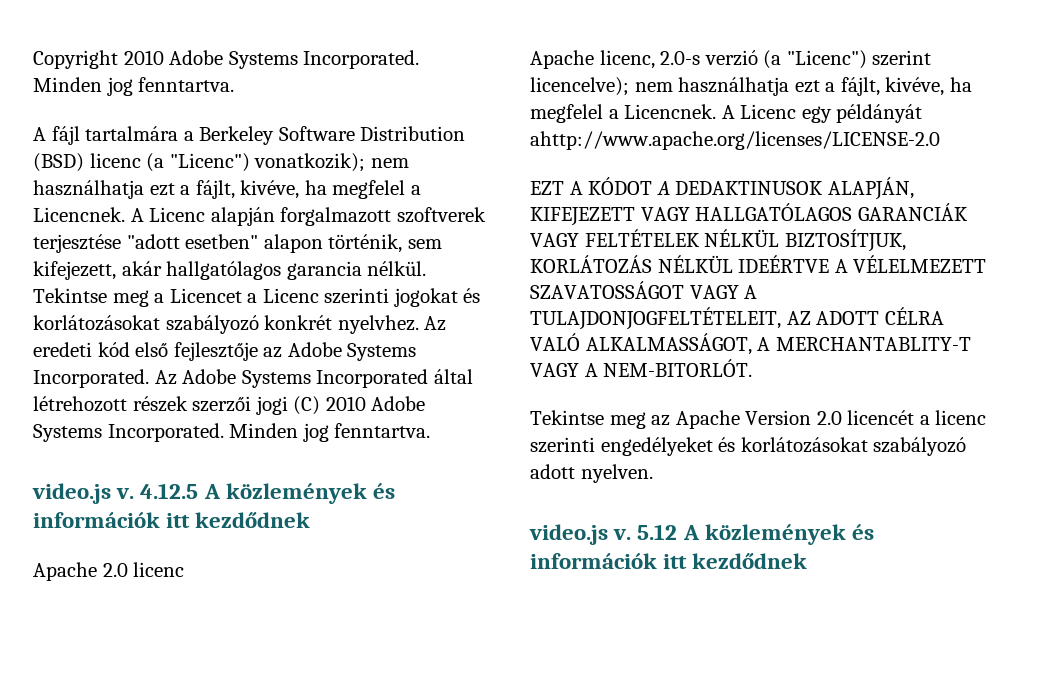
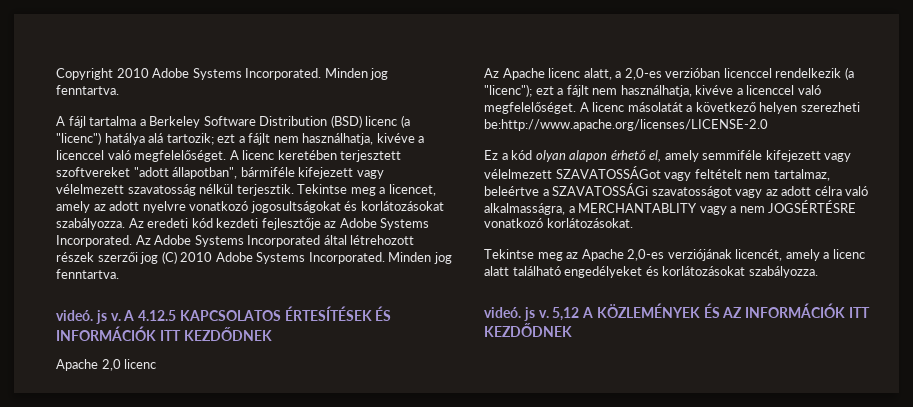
- A fájl tartalmára a Berkeley Software Distribution (BSD) licenc (a "Licenc") vonatkozik); nem használhatja ezt a fájlt, kivéve, ha megfelel a Licencnek. A Licenc alapján forgalmazott szoftverek terjesztése "adott esetben" alapon történik, sem kifejezett, akár hallgatólagos garancia nélkül. Tekintse meg a Licencet a Licenc szerinti jogokat és korlátozásokat szabályozó konkrét nyelvhez.
+ A fájl tartalma a Berkeley Software Distribution (BSD) licenc (a "licenc") hatálya alá tartozik; ezt a fájlt nem használhatja, kivéve a licenccel való megfelelőséget. A licenc keretében terjesztett szoftvereket "adott állapotban", bármiféle kifejezett vagy vélelmezett szavatosság nélkül terjesztik. Tekintse meg a licencet, amely az adott nyelvre vonatkozó jogosultságokat és korlátozásokat szabályozza.
- Az eredeti kód első fejlesztője az Adobe Systems Incorporated.
+ Az eredeti kód kezdeti fejlesztője az Adobe Systems Incorporated.
- Az Adobe Systems Incorporated által létrehozott részek szerzői jogi (C) 2010 Adobe Systems Incorporated.
+ Az Adobe Systems Incorporated által létrehozott részek szerzői jog (C) 2010 Adobe Systems Incorporated.
- video.js v. 4.12.5 A közlemények és információk itt kezdődnek
- Apache 2.0 licenc
+ videó. js v. A 4.12.5 KAPCSOLATOS ÉRTESÍTÉSEK ÉS INFORMÁCIÓK ITT KEZDŐDNEK
+ Apache 2,0 licenc
- Apache licenc, 2.0-s verzió (a "Licenc") szerint licencelve); nem használhatja ezt a fájlt, kivéve, ha megfelel a Licencnek. A Licenc egy példányát ahttp://www.apache.org/licenses/LICENSE-2.0
- EZT A KÓDOT A DEDAKTINUSOK ALAPJÁN, KIFEJEZETT VAGY HALLGATÓLAGOS GARANCIÁK VAGY FELTÉTELEK NÉLKÜL BIZTOSÍTJUK, KORLÁTOZÁS NÉLKÜL IDEÉRTVE A VÉLELMEZETT SZAVATOSSÁGOT VAGY A TULAJDONJOGFELTÉTELEIT, AZ ADOTT CÉLRA VALÓ ALKALMASSÁGOT, A MERCHANTABLITY-T VAGY A NEM-BITORLÓT.
- Tekintse meg az Apache Version 2.0 licencét a licenc szerinti engedélyeket és korlátozásokat szabályozó adott nyelven.
- video.js v. 5.12 A közlemények és információk itt kezdődnek
+ Az Apache licenc alatt, a 2,0-es verzióban licenccel rendelkezik (a "licenc"); ezt a fájlt nem használhatja, kivéve a licenccel való megfelelőséget. A licenc másolatát a következő helyen szerezheti be:http://www.apache.org/licenses/LICENSE-2.0
+ Ez a kód olyan alapon érhető el, amely semmiféle kifejezett vagy vélelmezett SZAVATOSSÁGot vagy feltételt nem tartalmaz, beleértve a SZAVATOSSÁGi szavatosságot vagy az adott célra való alkalmasságra, a MERCHANTABLITY vagy a nem JOGSÉRTÉSRE vonatkozó korlátozásokat.
+ Tekintse meg az Apache 2,0-es verziójának licencét, amely a licenc alatt található engedélyeket és korlátozásokat szabályozza.
+ videó. js v. 5,12 A KÖZLEMÉNYEK ÉS AZ INFORMÁCIÓK ITT KEZDŐDNEK

